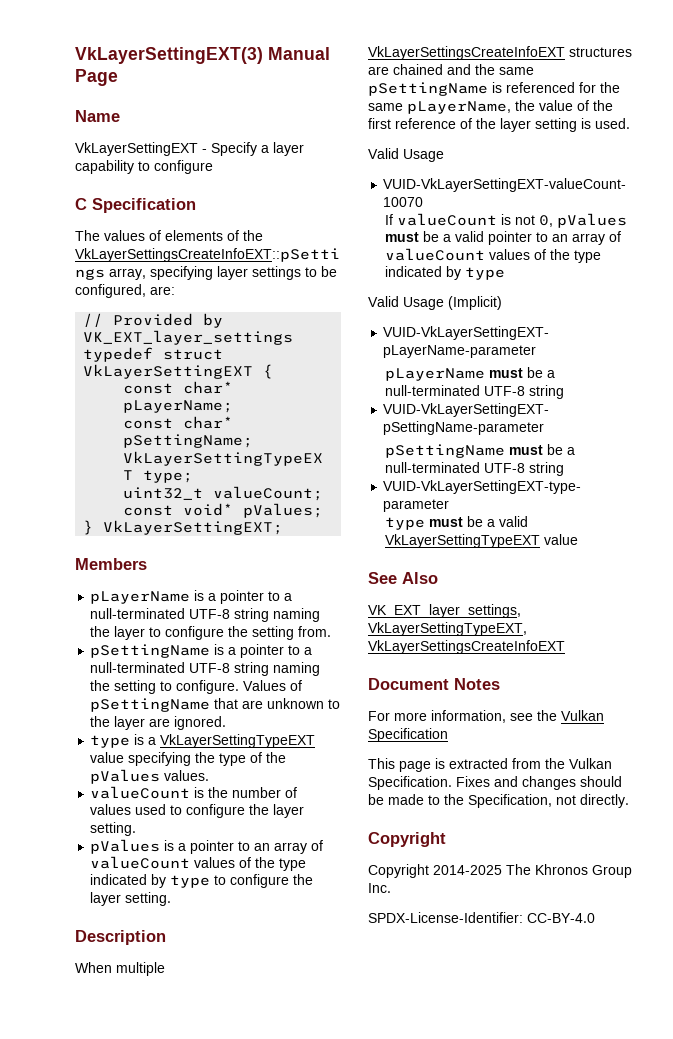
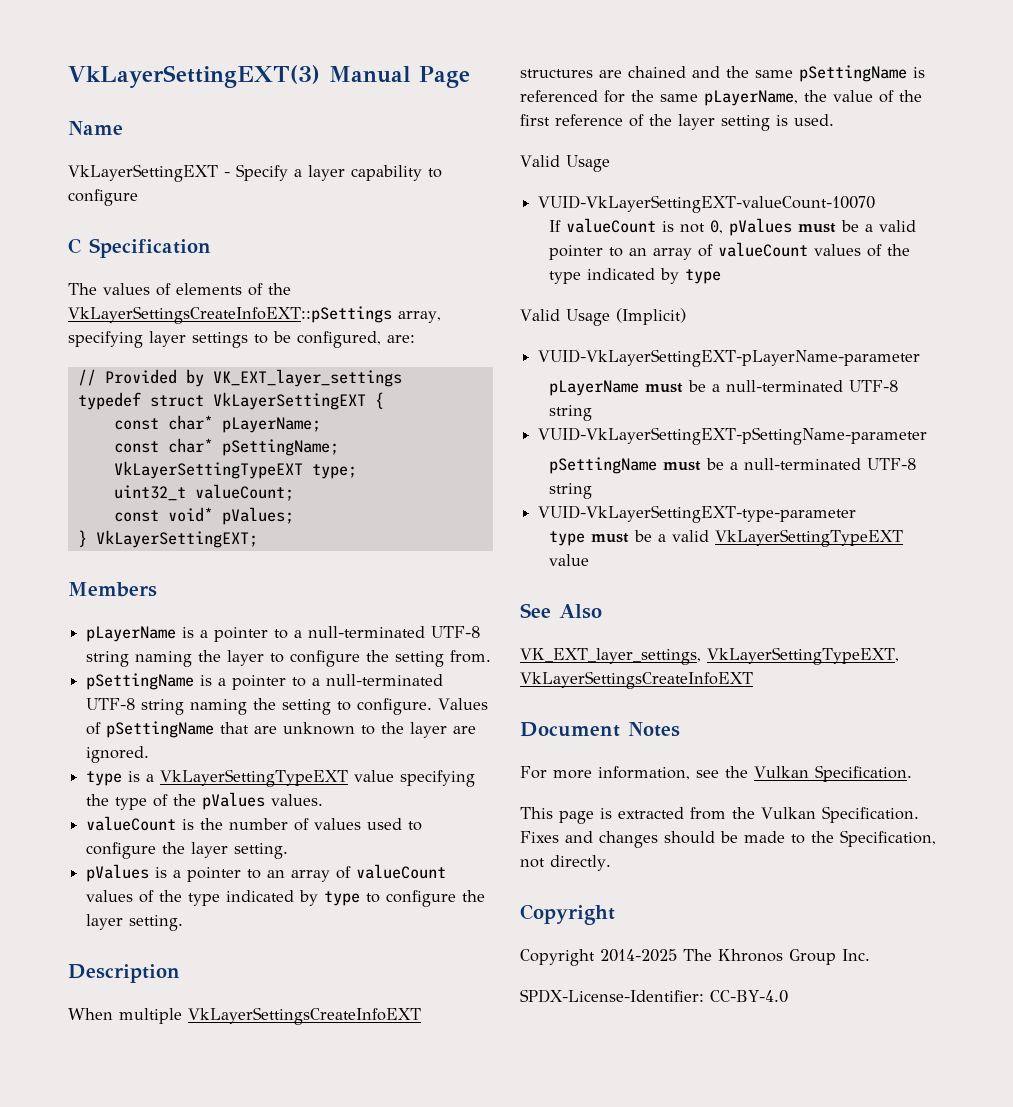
- For more information, see the Vulkan Specification
+ For more information, see the Vulkan Specification.

